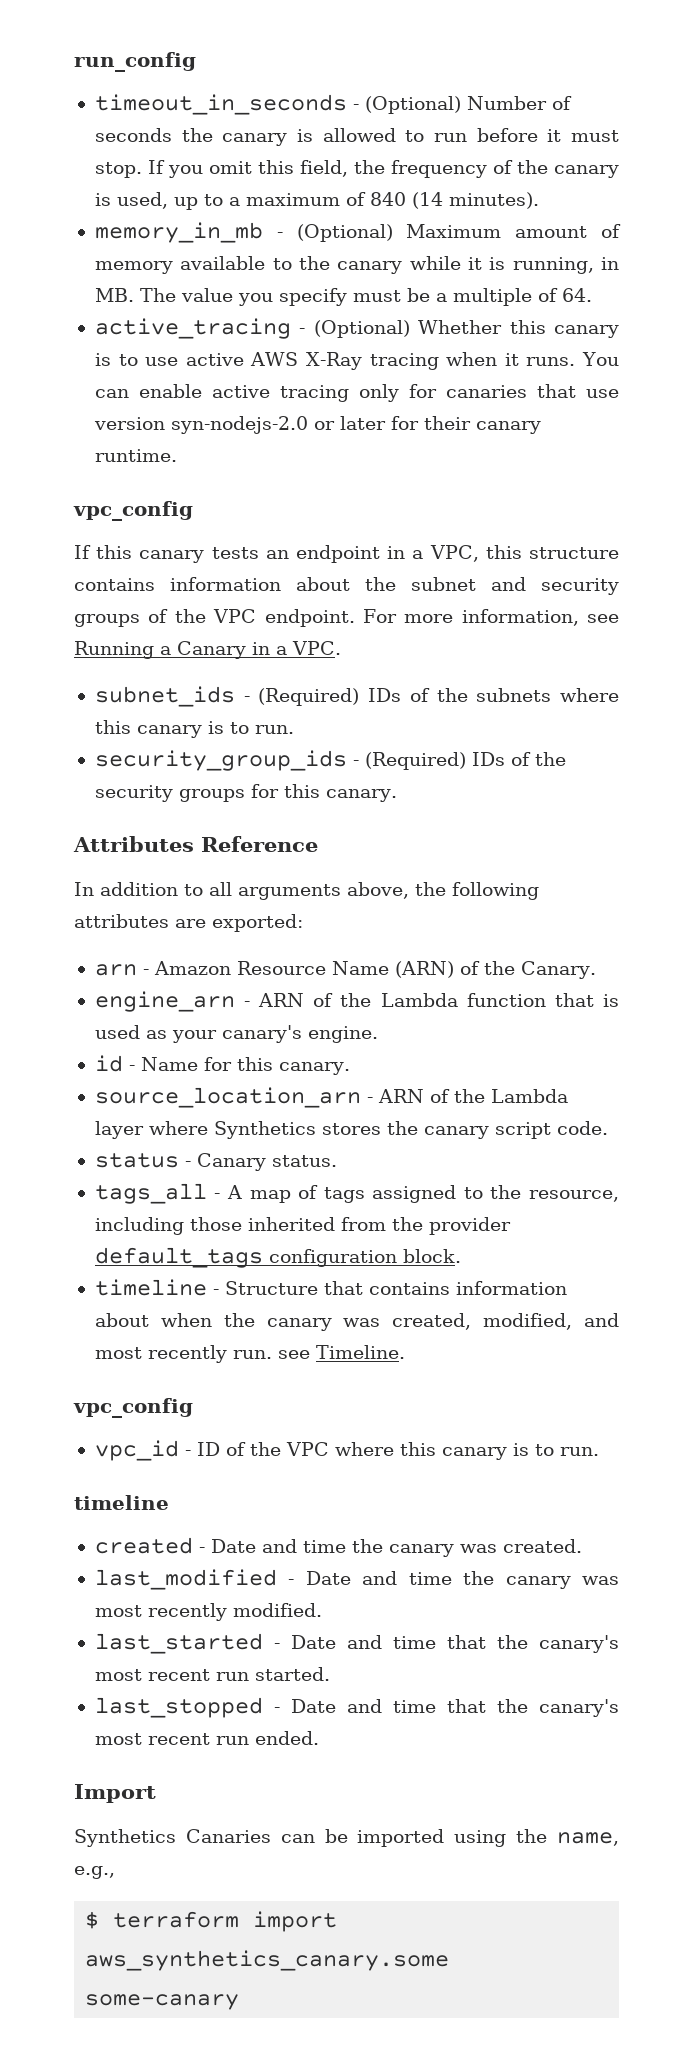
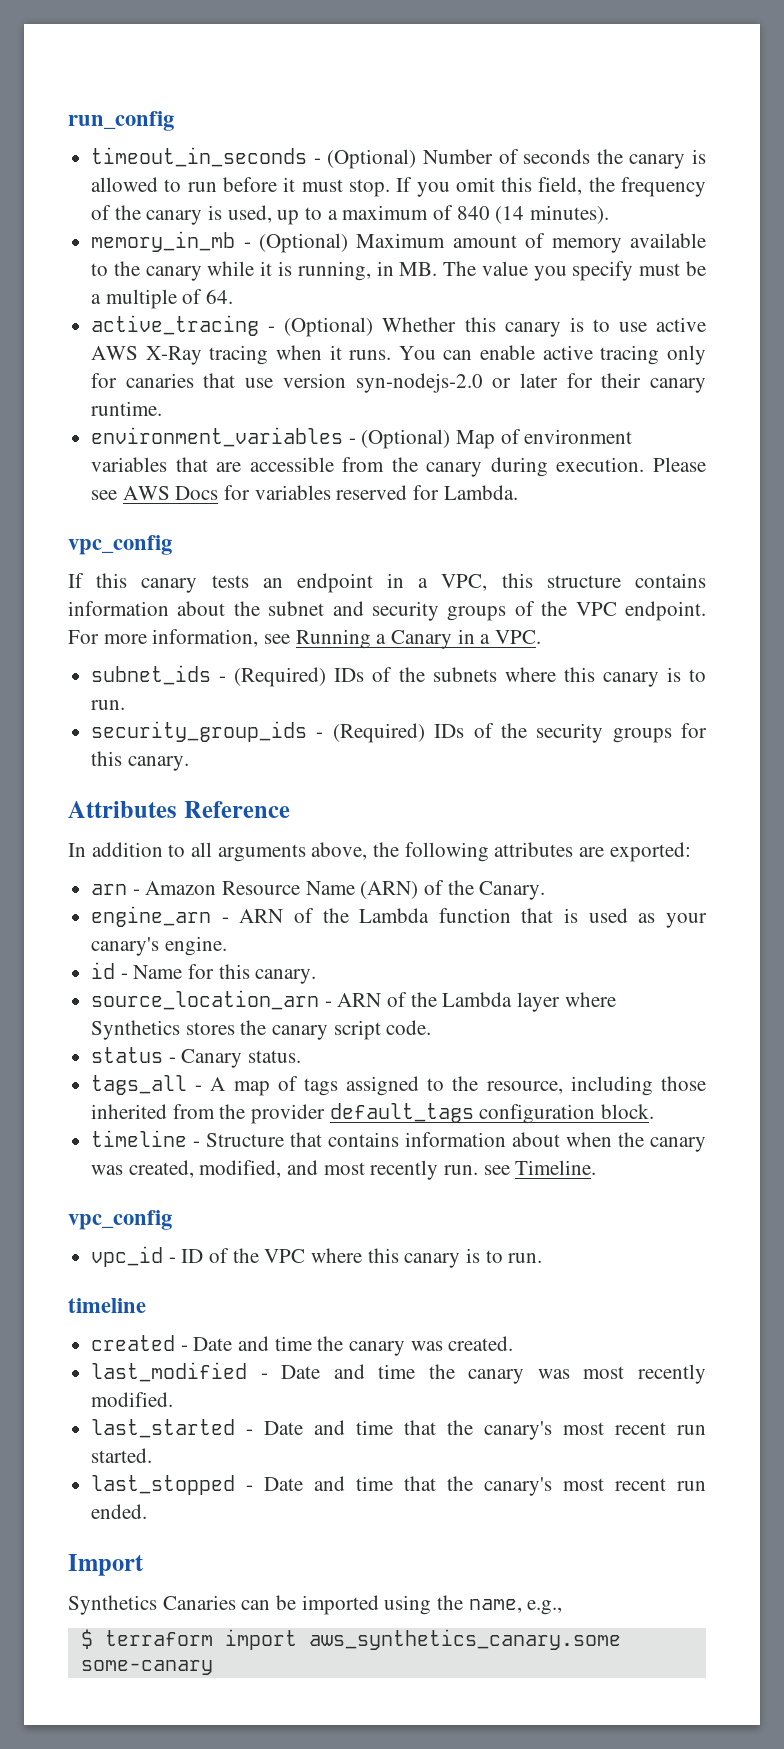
+ environment_variables - (Optional) Map of environment variables that are accessible from the canary during execution. Please see AWS Docs for variables reserved for Lambda.

